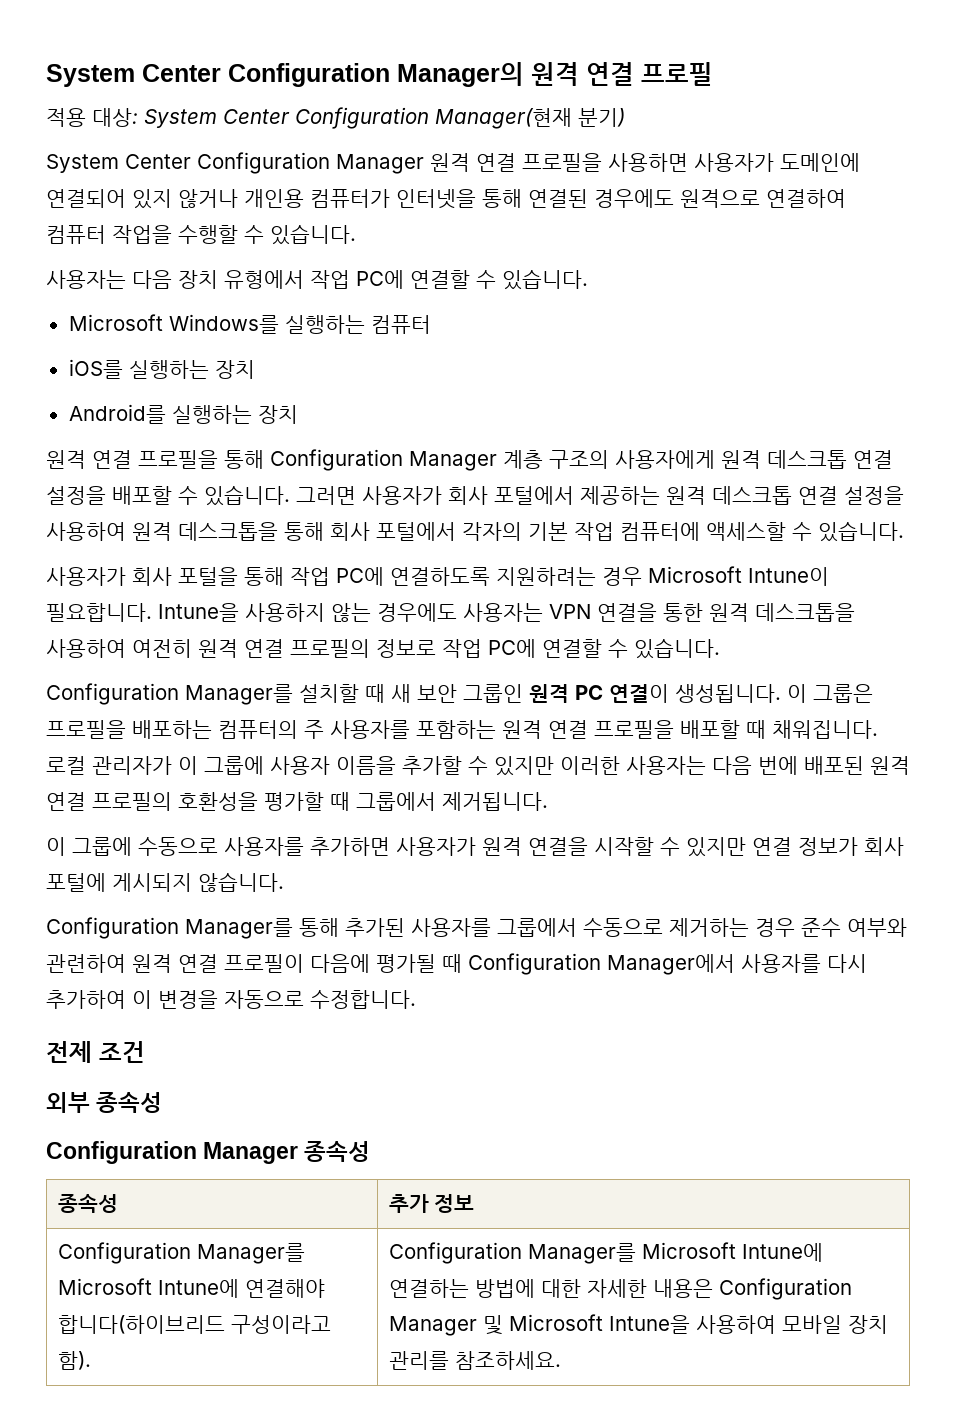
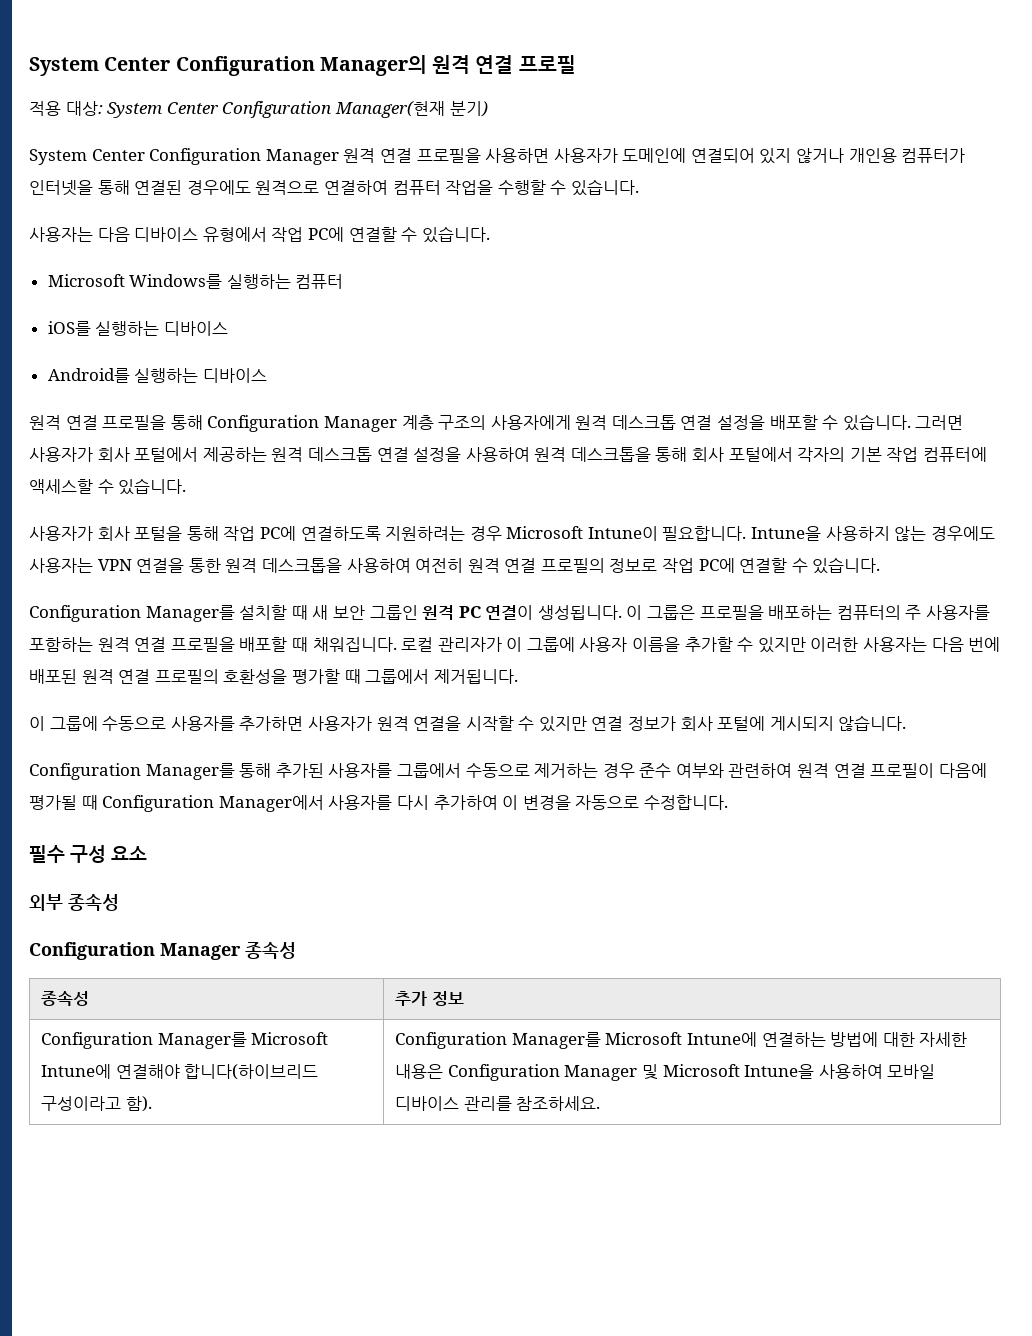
- 사용자는 다음 장치 유형에서 작업 PC에 연결할 수 있습니다.
+ 사용자는 다음 디바이스 유형에서 작업 PC에 연결할 수 있습니다.
- iOS를 실행하는 장치
+ iOS를 실행하는 디바이스
- Android를 실행하는 장치
+ Android를 실행하는 디바이스
- 전제 조건
+ 필수 구성 요소
- Configuration Manager를 Microsoft Intune에 연결해야 합니다(하이브리드 구성이라고 함). | Configuration Manager를 Microsoft Intune에 연결하는 방법에 대한 자세한 내용은 Configuration Manager 및 Microsoft Intune을 사용하여 모바일 장치 관리를 참조하세요.
+ Configuration Manager를 Microsoft Intune에 연결해야 합니다(하이브리드 구성이라고 함). | Configuration Manager를 Microsoft Intune에 연결하는 방법에 대한 자세한 내용은 Configuration Manager 및 Microsoft Intune을 사용하여 모바일 디바이스 관리를 참조하세요.

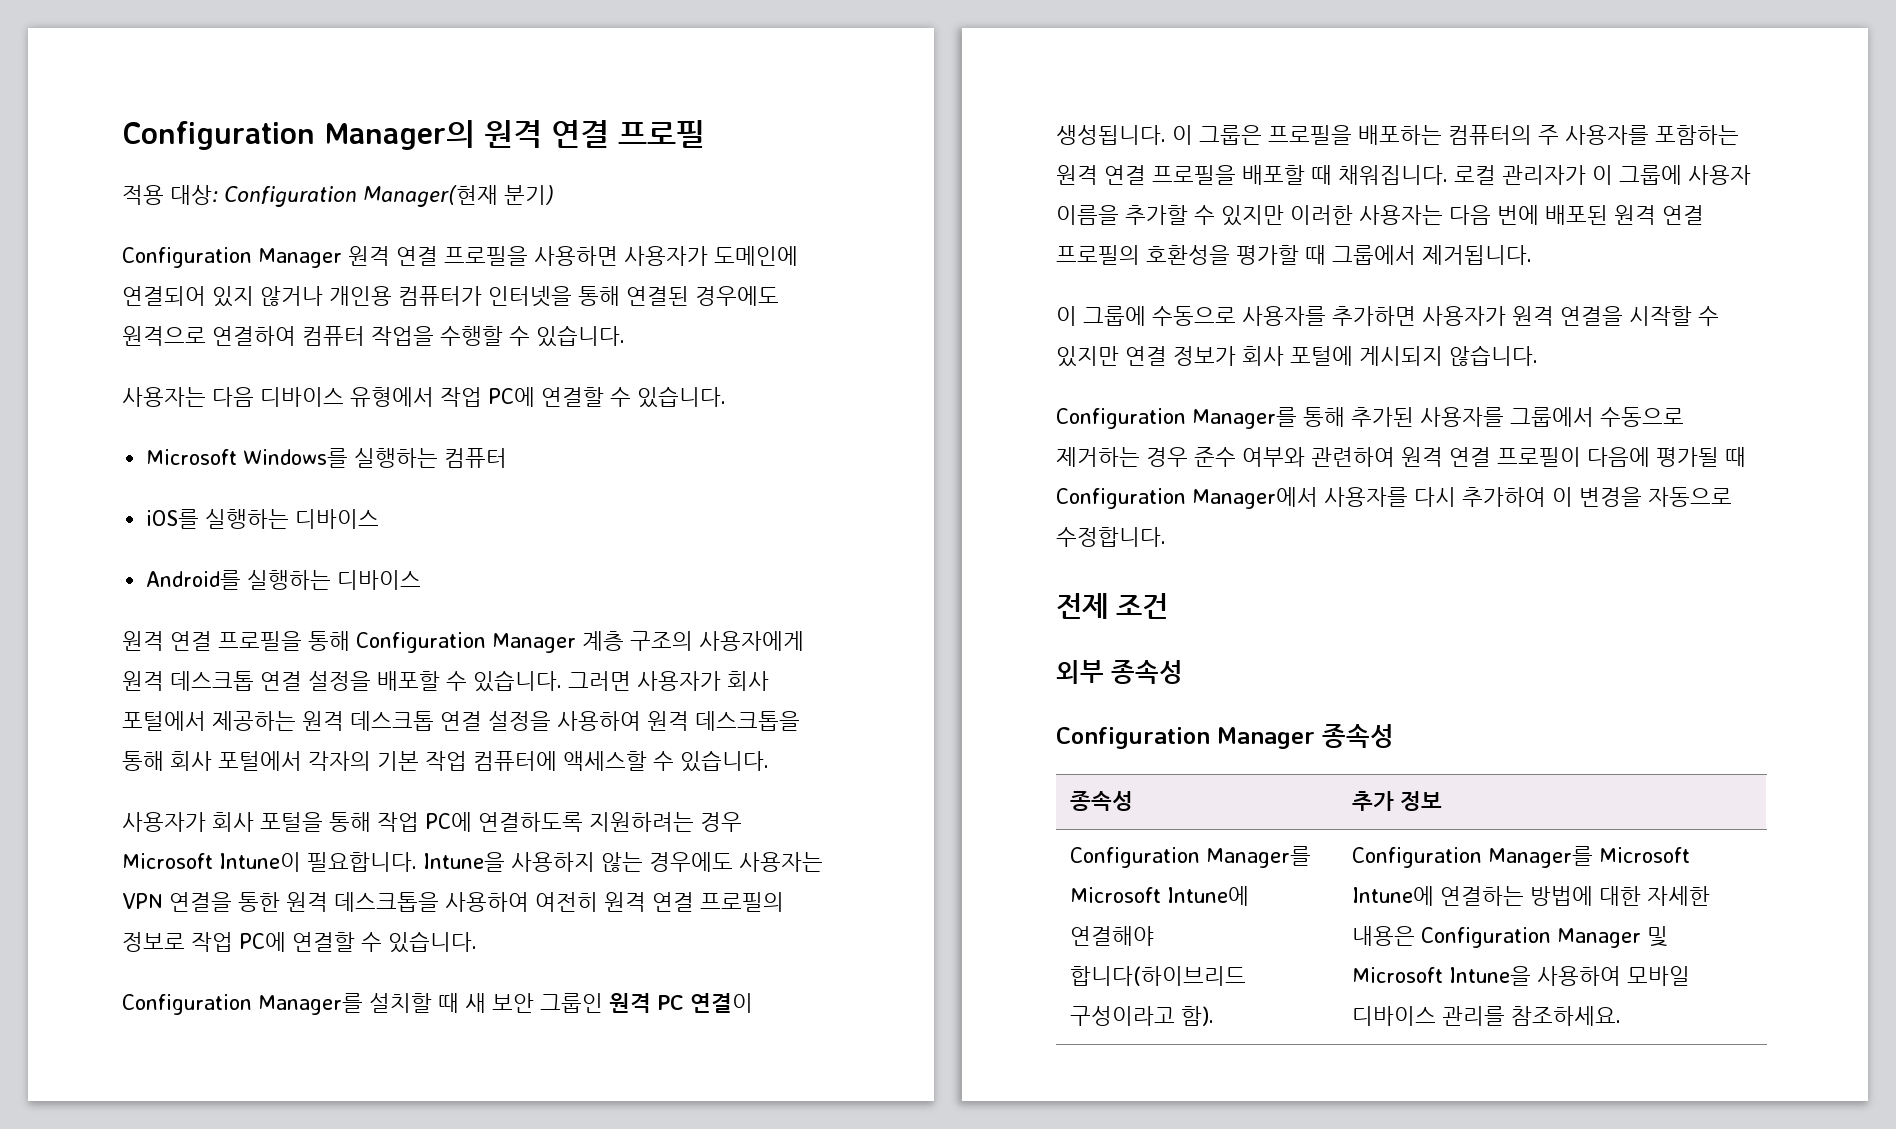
- System Center Configuration Manager의 원격 연결 프로필
+ Configuration Manager의 원격 연결 프로필
- 적용 대상: System Center Configuration Manager(현재 분기)
+ 적용 대상: Configuration Manager(현재 분기)
- System Center Configuration Manager 원격 연결 프로필을 사용하면 사용자가 도메인에 연결되어 있지 않거나 개인용 컴퓨터가 인터넷을 통해 연결된 경우에도 원격으로 연결하여 컴퓨터 작업을 수행할 수 있습니다.
+ Configuration Manager 원격 연결 프로필을 사용하면 사용자가 도메인에 연결되어 있지 않거나 개인용 컴퓨터가 인터넷을 통해 연결된 경우에도 원격으로 연결하여 컴퓨터 작업을 수행할 수 있습니다.
- 필수 구성 요소
+ 전제 조건

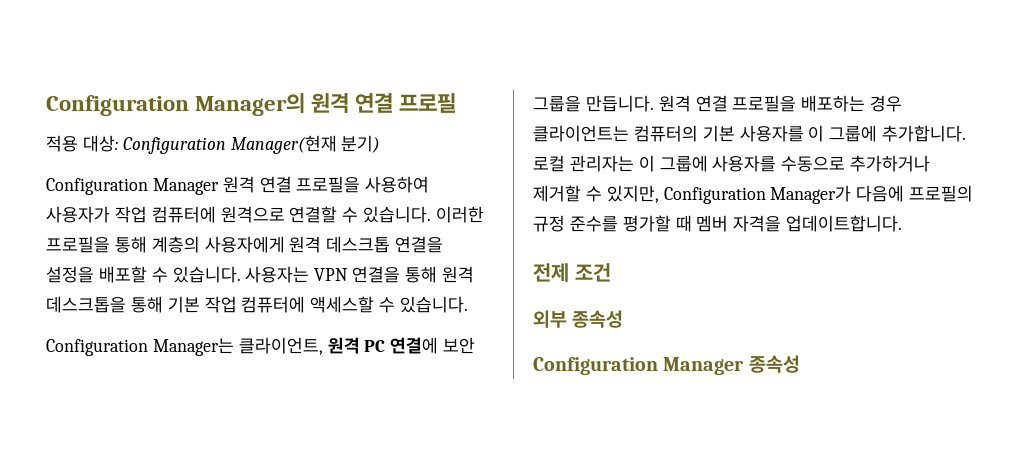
- Configuration Manager 원격 연결 프로필을 사용하면 사용자가 도메인에 연결되어 있지 않거나 개인용 컴퓨터가 인터넷을 통해 연결된 경우에도 원격으로 연결하여 컴퓨터 작업을 수행할 수 있습니다.
- 사용자는 다음 디바이스 유형에서 작업 PC에 연결할 수 있습니다.
- Microsoft Windows를 실행하는 컴퓨터
- iOS를 실행하는 디바이스
- Android를 실행하는 디바이스
- 원격 연결 프로필을 통해 Configuration Manager 계층 구조의 사용자에게 원격 데스크톱 연결 설정을 배포할 수 있습니다.
+ Configuration Manager 원격 연결 프로필을 사용하여 사용자가 작업 컴퓨터에 원격으로 연결할 수 있습니다. 이러한 프로필을 통해 계층의 사용자에게 원격 데스크톱 연결을 설정을 배포할 수 있습니다.
- 그러면 사용자가 회사 포털에서 제공하는 원격 데스크톱 연결 설정을 사용하여 원격 데스크톱을 통해 회사 포털에서 각자의 기본 작업 컴퓨터에 액세스할 수 있습니다.
+ 사용자는 VPN 연결을 통해 원격 데스크톱을 통해 기본 작업 컴퓨터에 액세스할 수 있습니다.
- 사용자가 회사 포털을 통해 작업 PC에 연결하도록 지원하려는 경우 Microsoft Intune이 필요합니다. Intune을 사용하지 않는 경우에도 사용자는 VPN 연결을 통한 원격 데스크톱을 사용하여 여전히 원격 연결 프로필의 정보로 작업 PC에 연결할 수 있습니다.
- Configuration Manager를 설치할 때 새 보안 그룹인 원격 PC 연결이 생성됩니다. 이 그룹은 프로필을 배포하는 컴퓨터의 주 사용자를 포함하는 원격 연결 프로필을 배포할 때 채워집니다. 로컬 관리자가 이 그룹에 사용자 이름을 추가할 수 있지만 이러한 사용자는 다음 번에 배포된 원격 연결 프로필의 호환성을 평가할 때 그룹에서 제거됩니다.
- 이 그룹에 수동으로 사용자를 추가하면 사용자가 원격 연결을 시작할 수 있지만 연결 정보가 회사 포털에 게시되지 않습니다.
- Configuration Manager를 통해 추가된 사용자를 그룹에서 수동으로 제거하는 경우 준수 여부와 관련하여 원격 연결 프로필이 다음에 평가될 때 Configuration Manager에서 사용자를 다시 추가하여 이 변경을 자동으로 수정합니다.
+ Configuration Manager는 클라이언트, 원격 PC 연결에 보안 그룹을 만듭니다. 원격 연결 프로필을 배포하는 경우 클라이언트는 컴퓨터의 기본 사용자를 이 그룹에 추가합니다. 로컬 관리자는 이 그룹에 사용자를 수동으로 추가하거나 제거할 수 있지만, Configuration Manager가 다음에 프로필의 규정 준수를 평가할 때 멤버 자격을 업데이트합니다.
- 종속성 | 추가 정보
- Configuration Manager를 Microsoft Intune에 연결해야 합니다(하이브리드 구성이라고 함). | Configuration Manager를 Microsoft Intune에 연결하는 방법에 대한 자세한 내용은 Configuration Manager 및 Microsoft Intune을 사용하여 모바일 디바이스 관리를 참조하세요.

